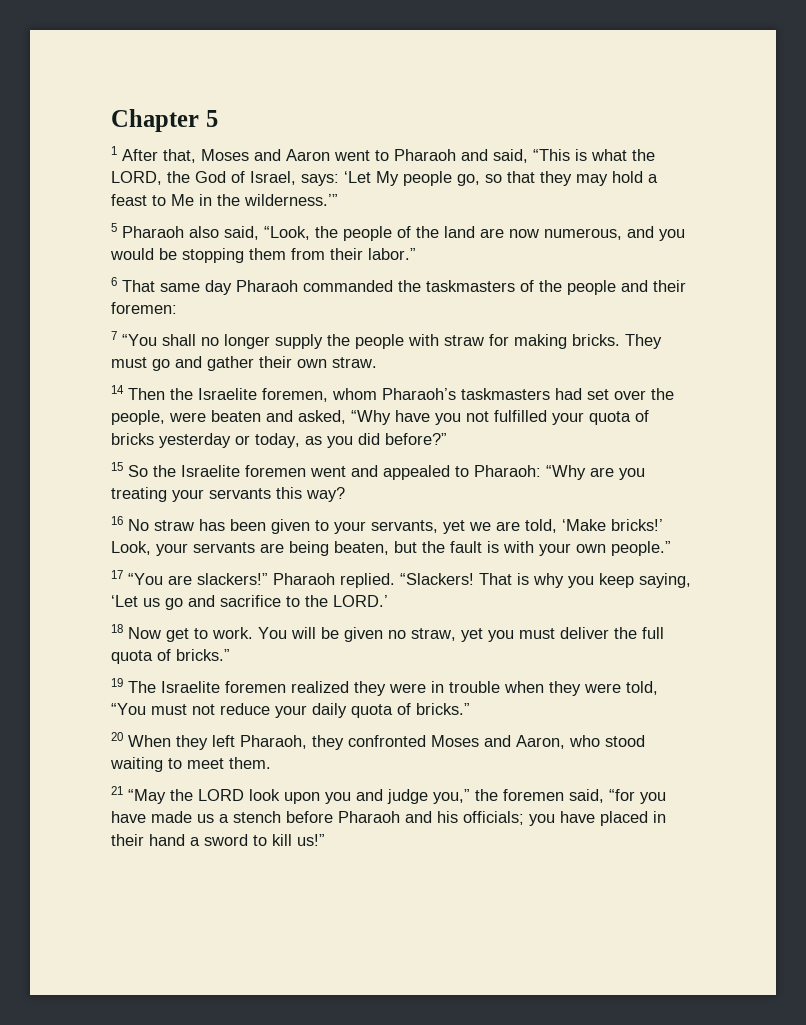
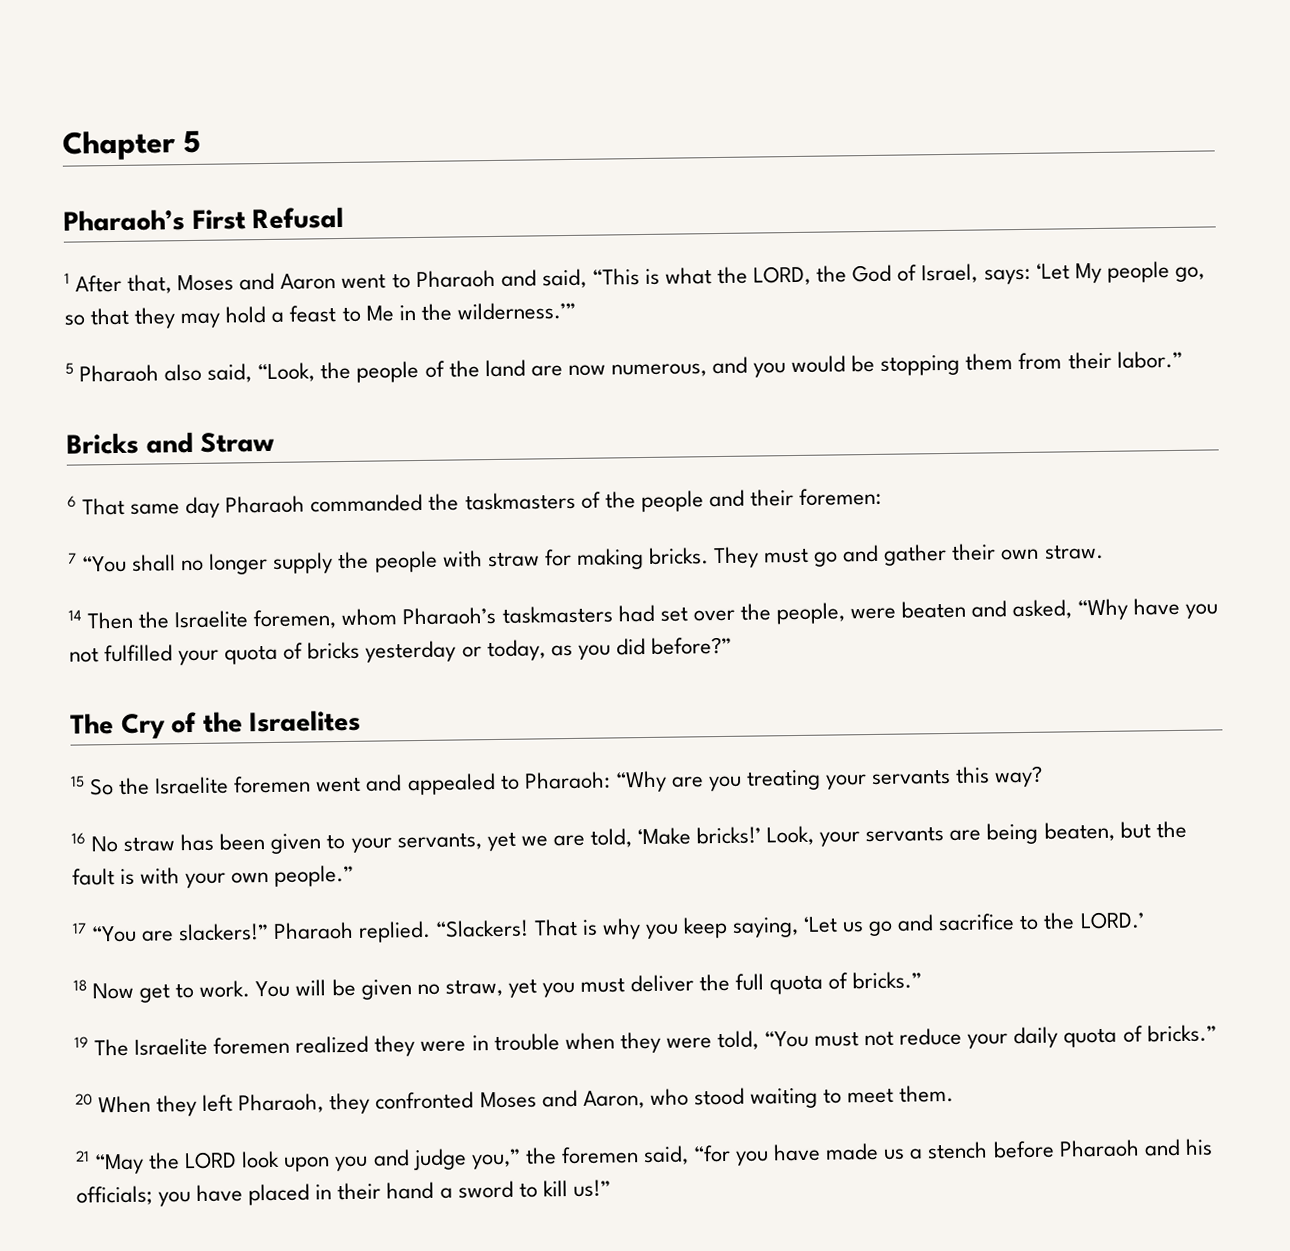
+ Pharaoh’s First Refusal
+ Bricks and Straw
+ The Cry of the Israelites

